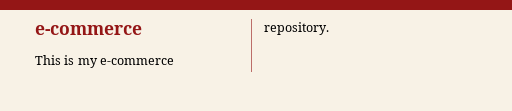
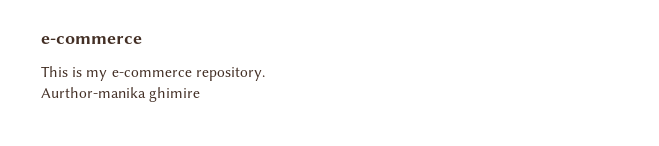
+ Aurthor-manika ghimire

